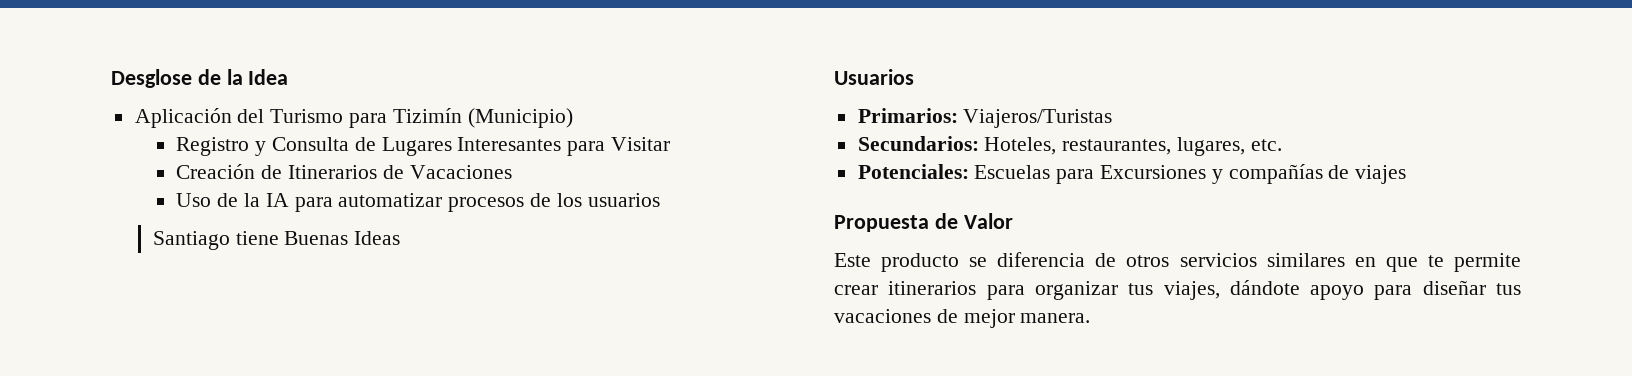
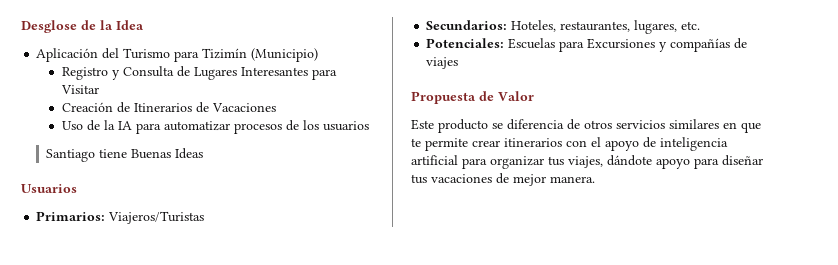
- Este producto se diferencia de otros servicios similares en que te permite crear itinerarios para organizar tus viajes, dándote apoyo para diseñar tus vacaciones de mejor manera.
+ Este producto se diferencia de otros servicios similares en que te permite crear itinerarios con el apoyo de inteligencia artificial para organizar tus viajes, dándote apoyo para diseñar tus vacaciones de mejor manera.

